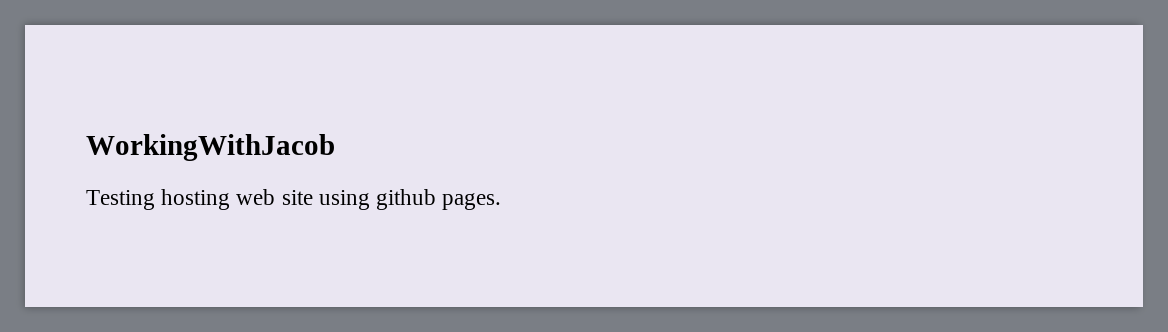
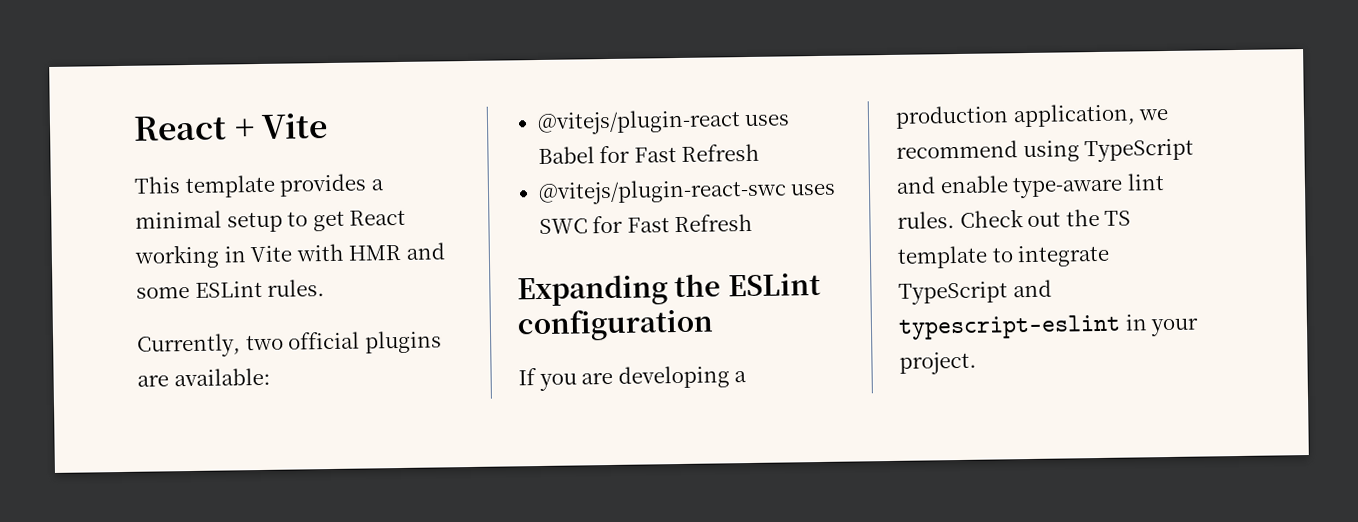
- WorkingWithJacob
- Testing hosting web site using github pages.
+ React + Vite
+ This template provides a minimal setup to get React working in Vite with HMR and some ESLint rules.
+ Currently, two official plugins are available:
+ @vitejs/plugin-react uses Babel for Fast Refresh
+ @vitejs/plugin-react-swc uses SWC for Fast Refresh
+ Expanding the ESLint configuration
+ If you are developing a production application, we recommend using TypeScript and enable type-aware lint rules. Check out the TS template to integrate TypeScript and typescript-eslint in your project.

